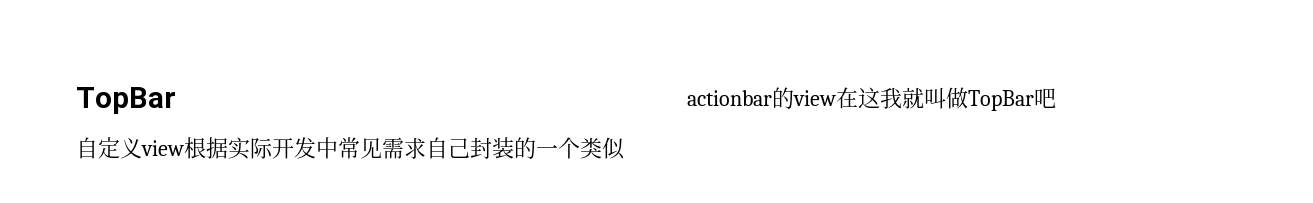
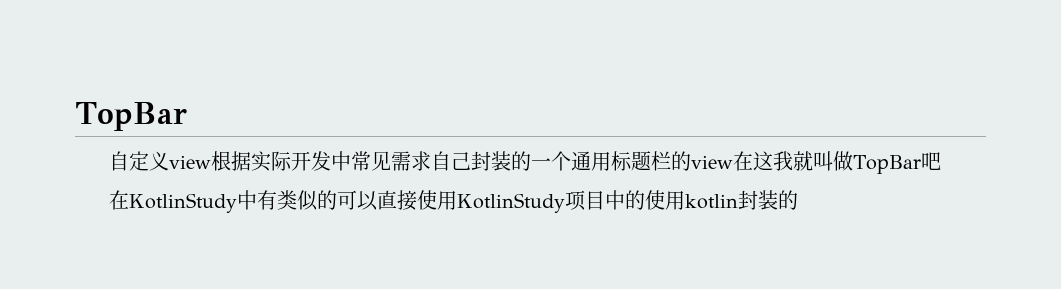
- 自定义view根据实际开发中常见需求自己封装的一个类似actionbar的view在这我就叫做TopBar吧
+ 自定义view根据实际开发中常见需求自己封装的一个通用标题栏的view在这我就叫做TopBar吧
+ 在KotlinStudy中有类似的可以直接使用KotlinStudy项目中的使用kotlin封装的

